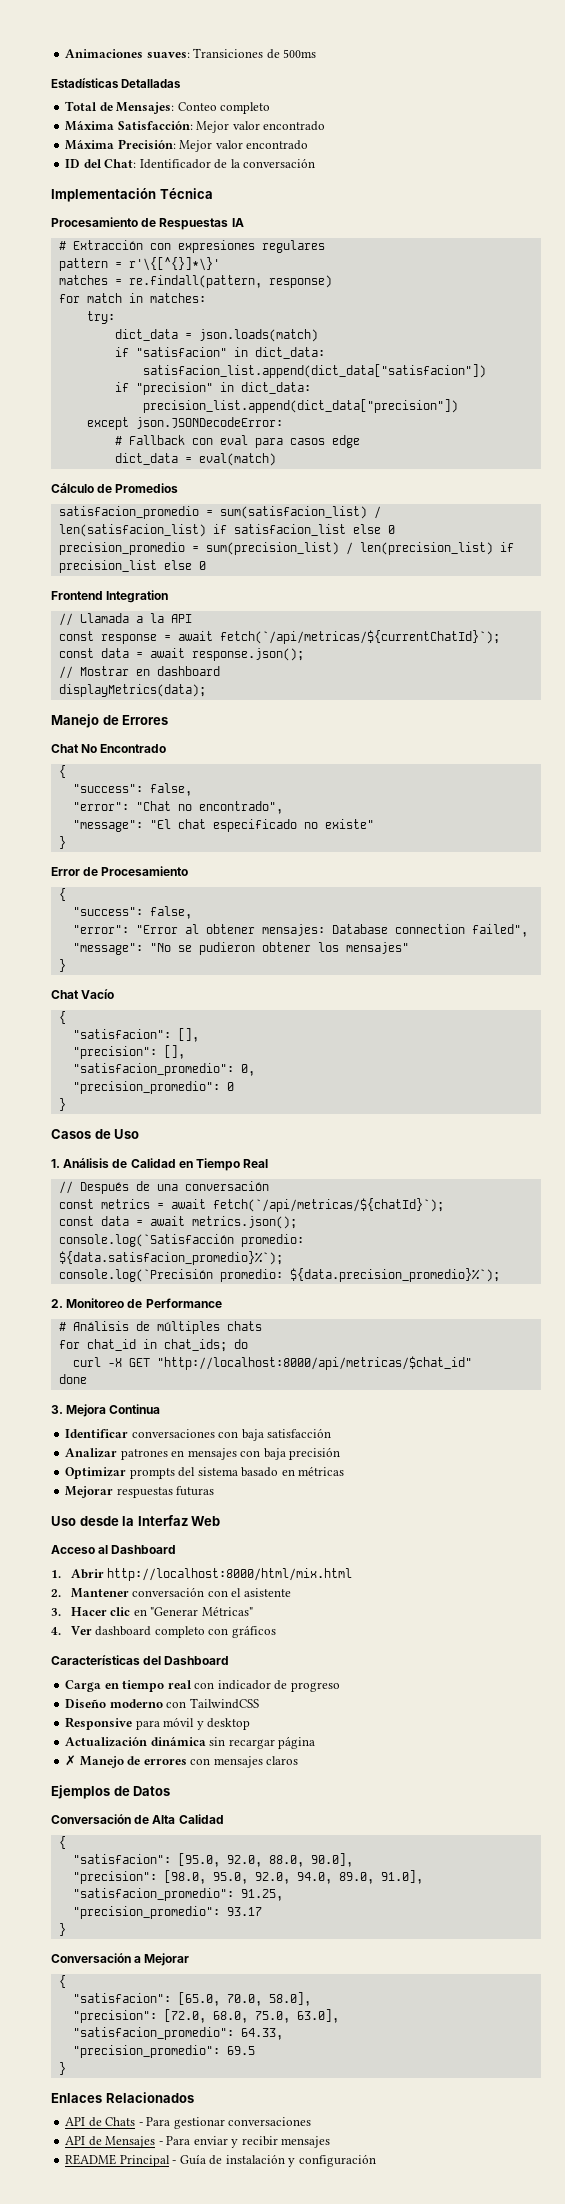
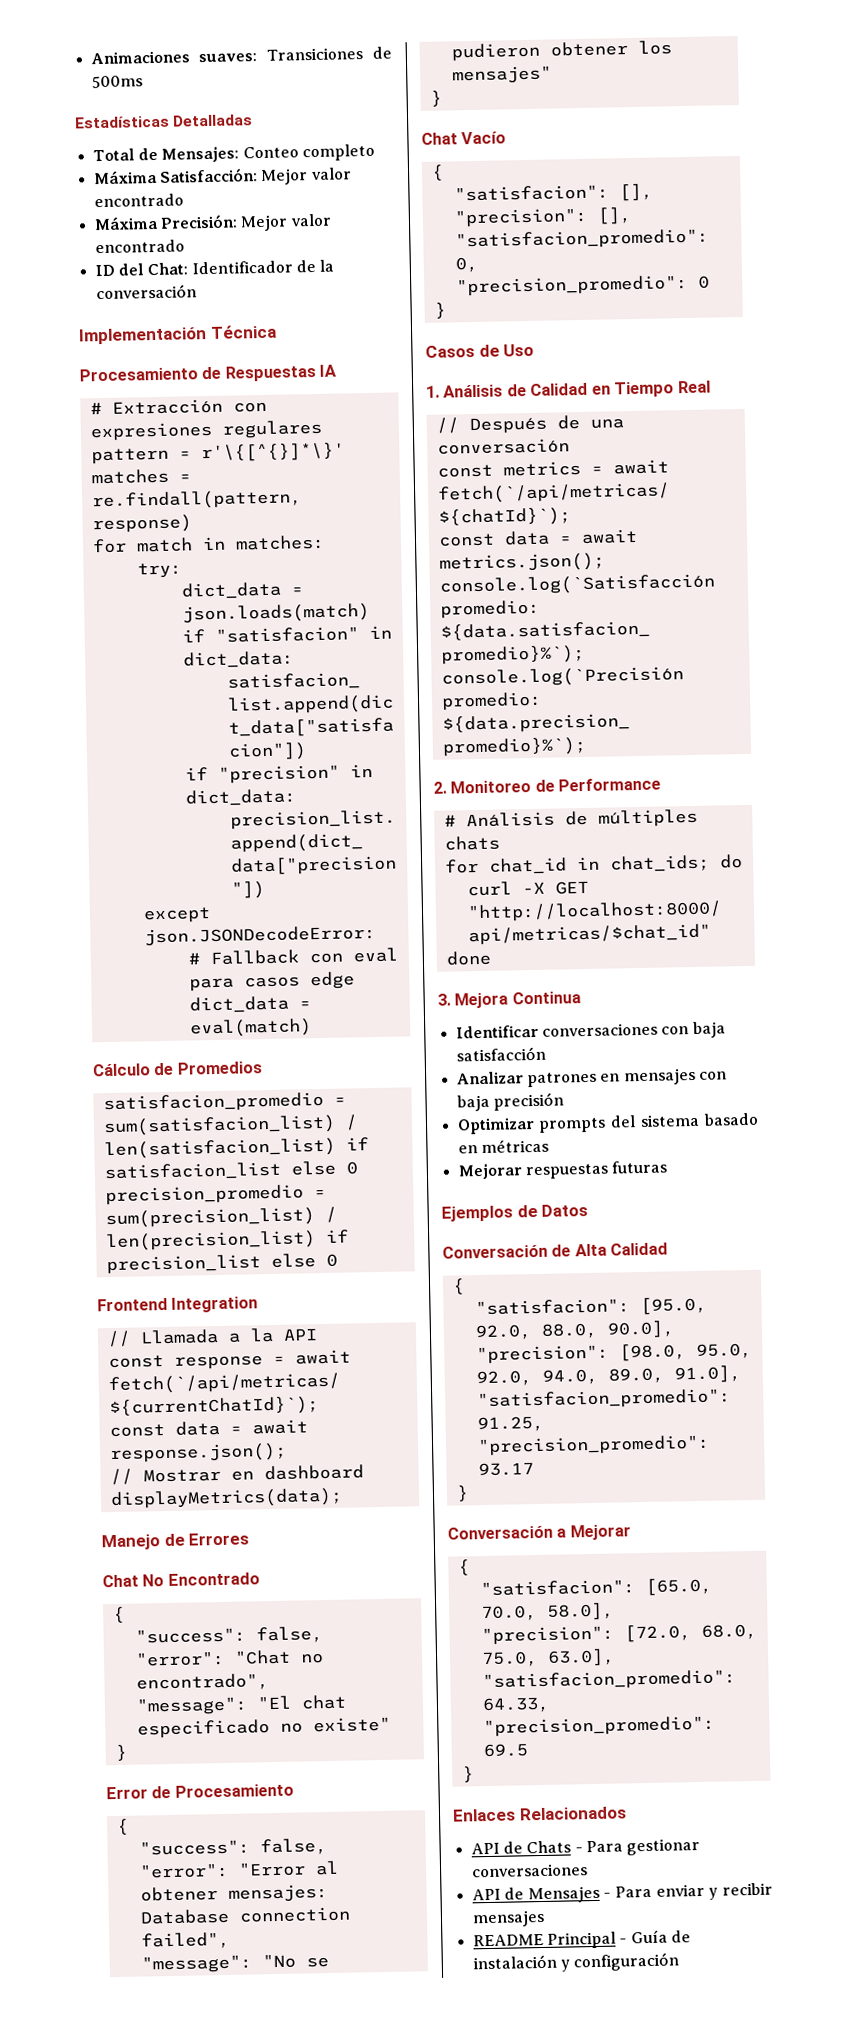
- Uso desde la Interfaz Web
- Acceso al Dashboard
- 1. Abrir http://localhost:8000/html/mix.html
- 2. Mantener conversación con el asistente
- 3. Hacer clic en "Generar Métricas"
- 4. Ver dashboard completo con gráficos
- Características del Dashboard
- Carga en tiempo real con indicador de progreso
- Diseño moderno con TailwindCSS
- Responsive para móvil y desktop
- Actualización dinámica sin recargar página
- ✗ Manejo de errores con mensajes claros

